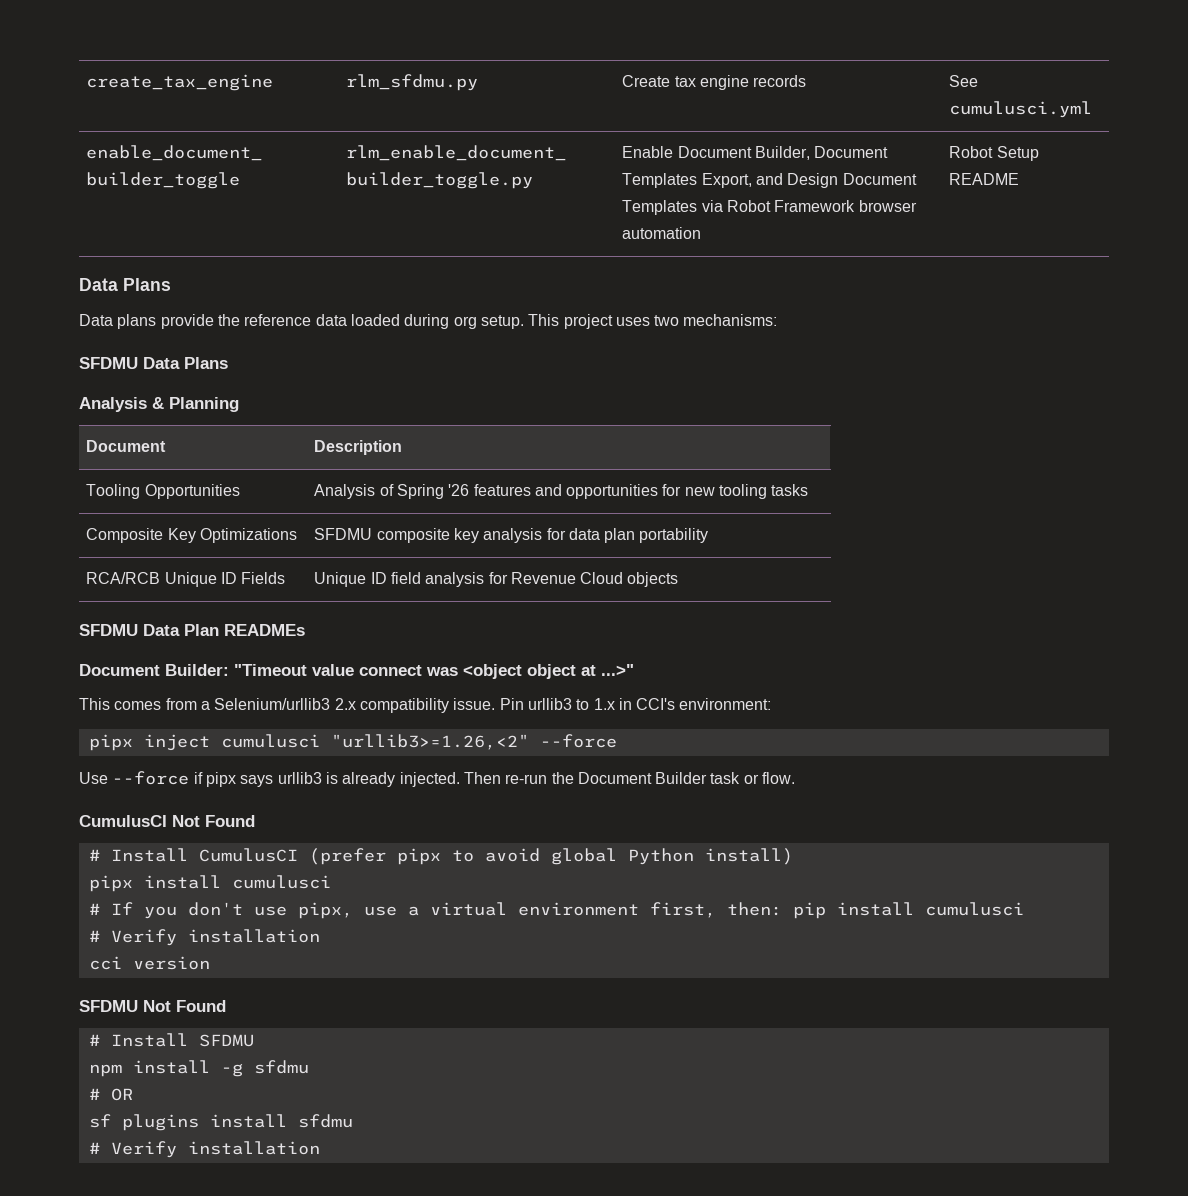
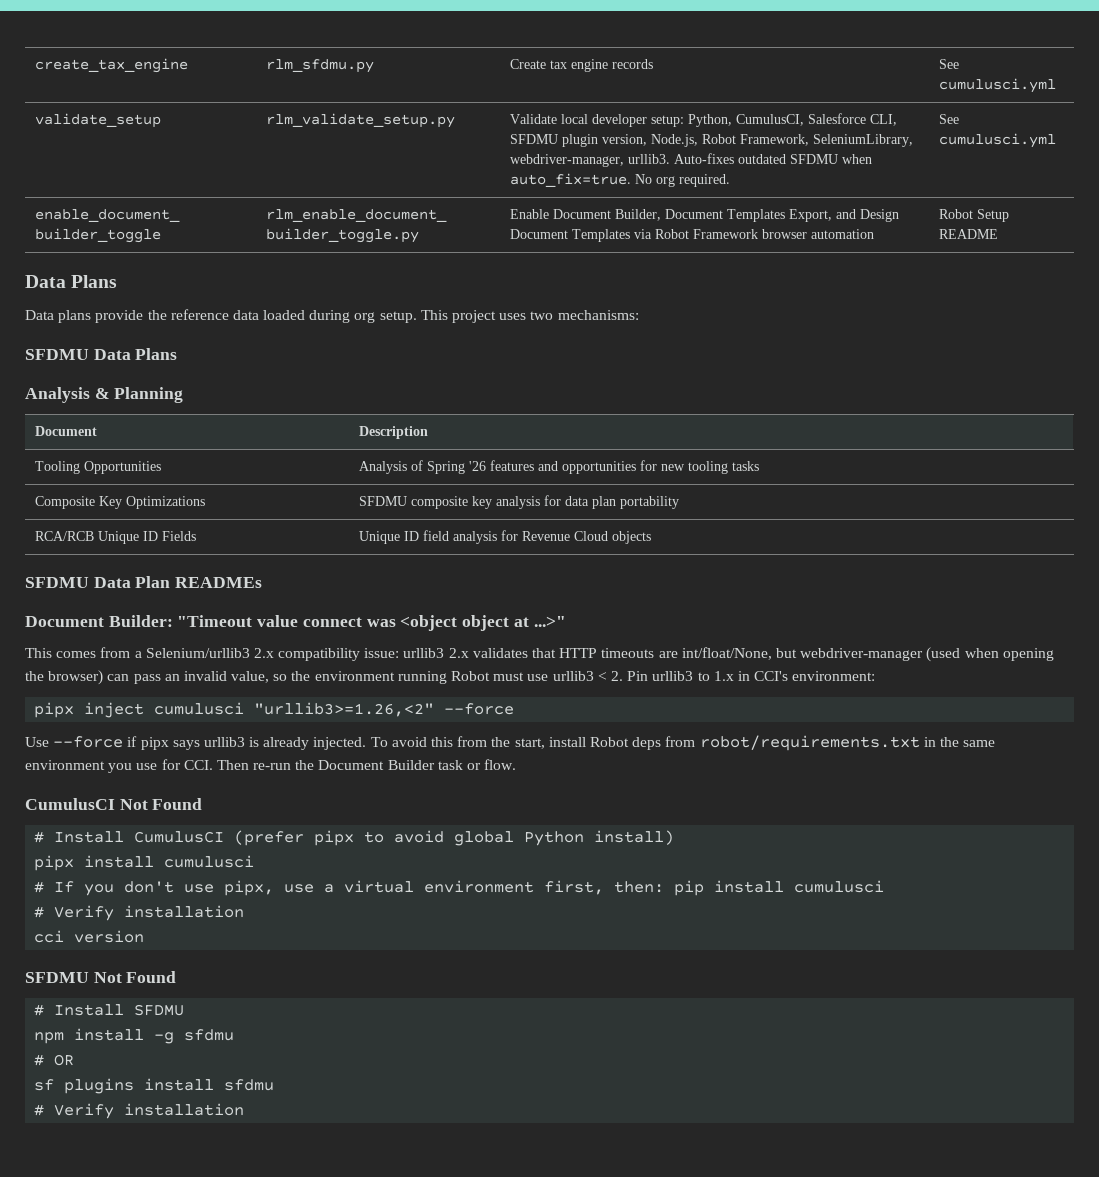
+ validate_setup | rlm_validate_setup.py | Validate local developer setup: Python, CumulusCI, Salesforce CLI, SFDMU plugin version, Node.js, Robot Framework, SeleniumLibrary, webdriver-manager, urllib3. Auto-fixes outdated SFDMU when auto_fix=true. No org required. | See cumulusci.yml
- This comes from a Selenium/urllib3 2.x compatibility issue. Pin urllib3 to 1.x in CCI's environment:
+ This comes from a Selenium/urllib3 2.x compatibility issue: urllib3 2.x validates that HTTP timeouts are int/float/None, but webdriver-manager (used when opening the browser) can pass an invalid value, so the environment running Robot must use urllib3 < 2. Pin urllib3 to 1.x in CCI's environment:
- Then re-run the Document Builder task or flow.
+ To avoid this from the start, install Robot deps from robot/requirements.txt in the same environment you use for CCI. Then re-run the Document Builder task or flow.

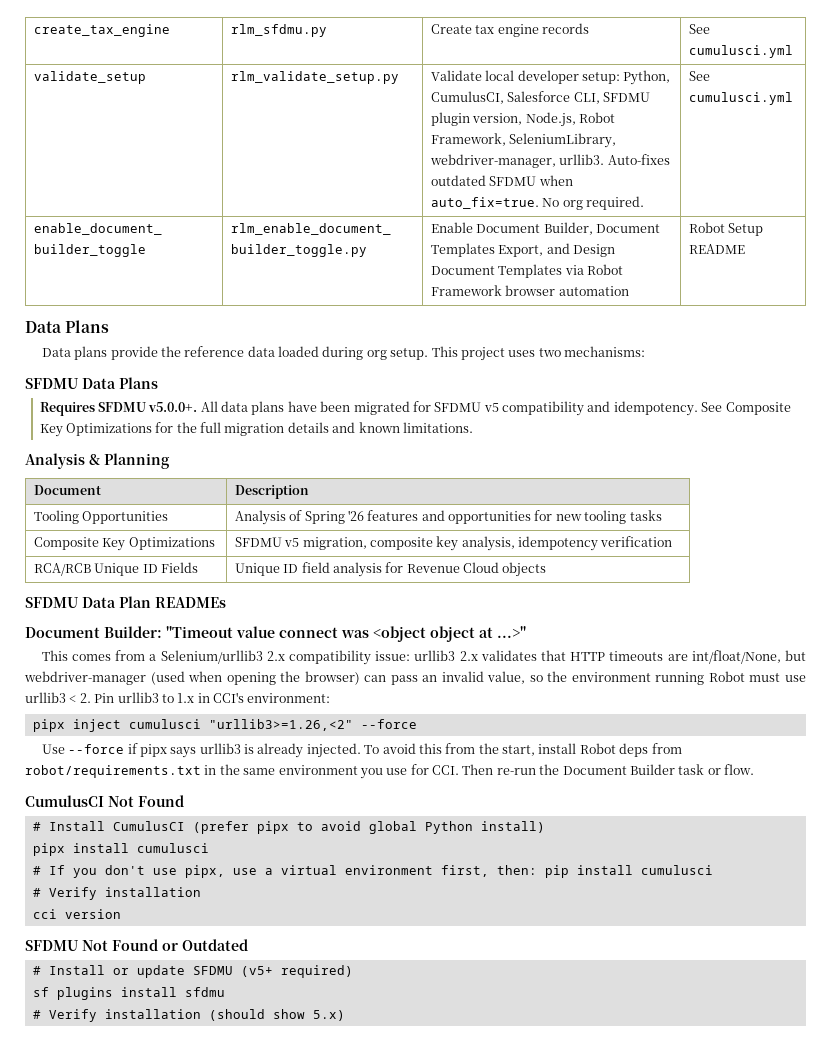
+ Requires SFDMU v5.0.0+. All data plans have been migrated for SFDMU v5 compatibility and idempotency. See Composite Key Optimizations for the full migration details and known limitations.
- Composite Key Optimizations | SFDMU composite key analysis for data plan portability
+ Composite Key Optimizations | SFDMU v5 migration, composite key analysis, idempotency verification
- SFDMU Not Found
- # Install SFDMU
- npm install -g sfdmu
- # OR
+ SFDMU Not Found or Outdated
+ # Install or update SFDMU (v5+ required)
  sf plugins install sfdmu
- # Verify installation
+ # Verify installation (should show 5.x)

